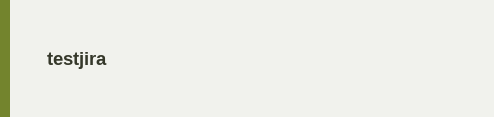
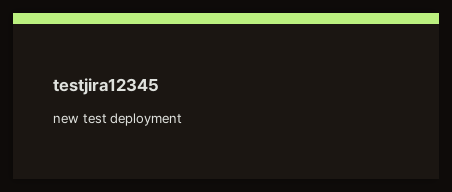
- testjira
+ testjira12345
+ new test deployment

